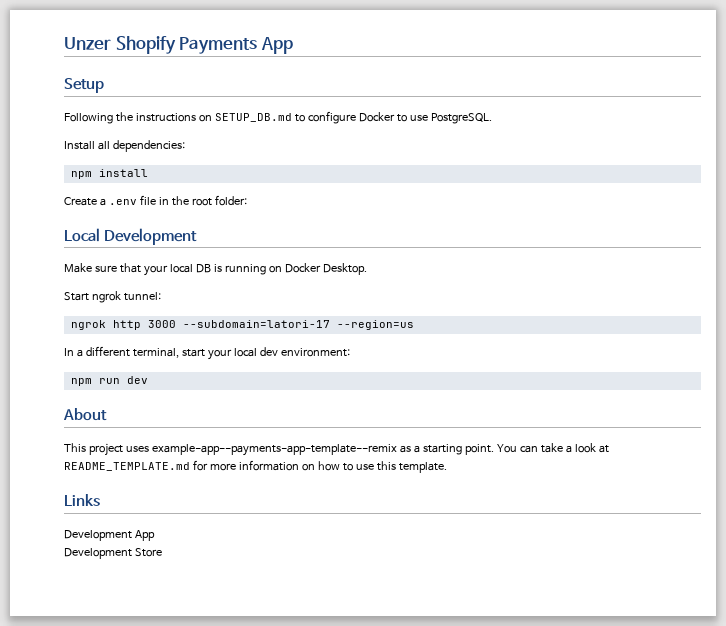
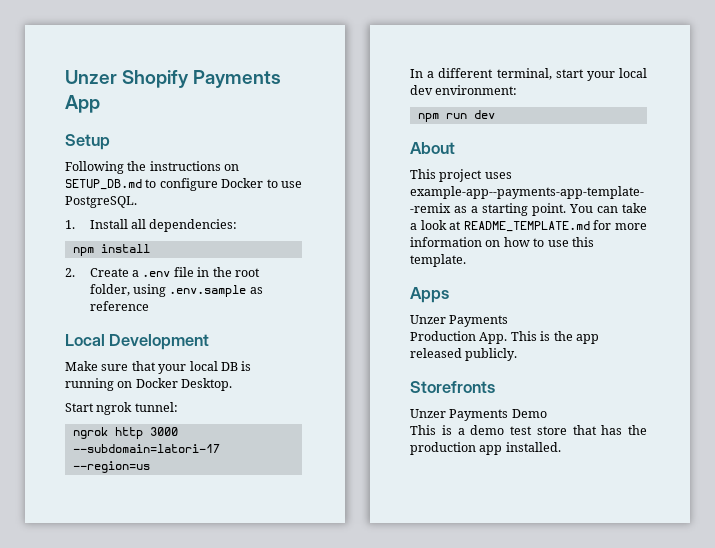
- Install all dependencies:
+ 1. Install all dependencies:
- Create a .env file in the root folder:
+ 2. Create a .env file in the root folder, using .env.sample as reference
- Links
- Development App
- Development Store
+ Apps
+ Unzer Payments
+ Production App. This is the app released publicly.
+ Storefronts
+ Unzer Payments Demo
+ This is a demo test store that has the production app installed.

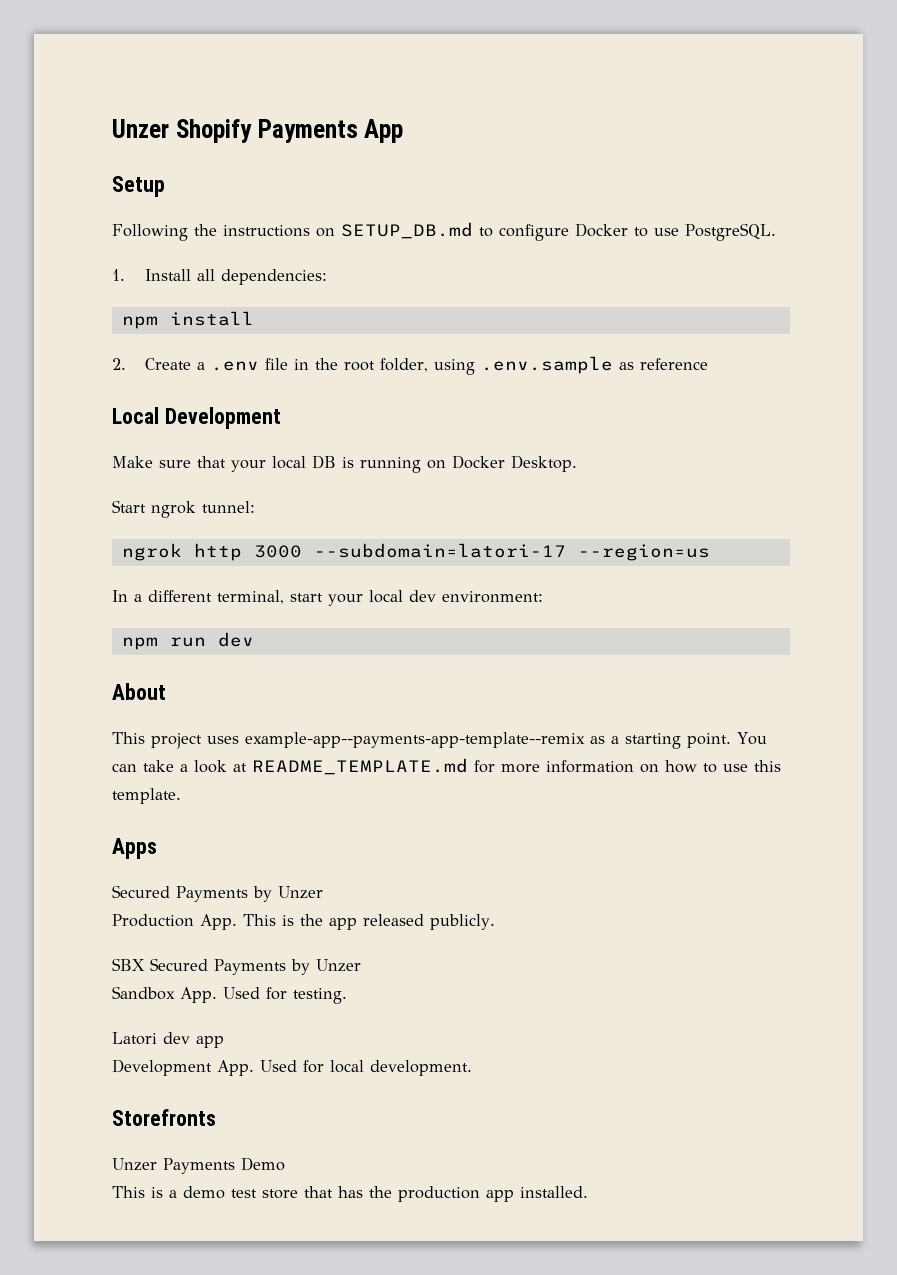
  Apps
- Unzer Payments
+ Secured Payments by Unzer
+ SBX Secured Payments by Unzer
+ Sandbox App. Used for testing.
+ Latori dev app
+ Development App. Used for local development.

